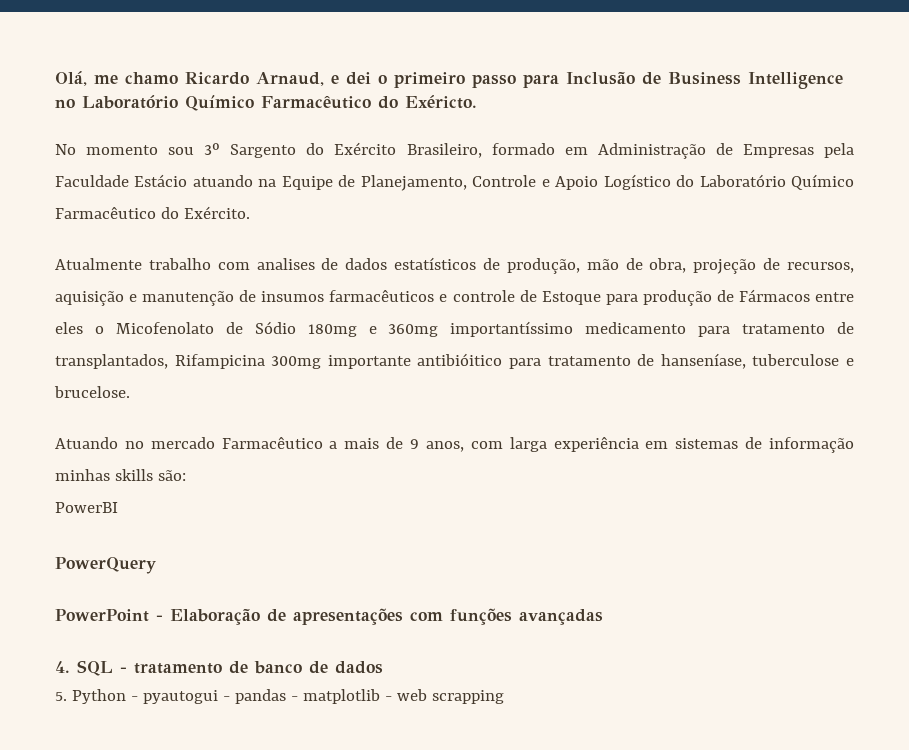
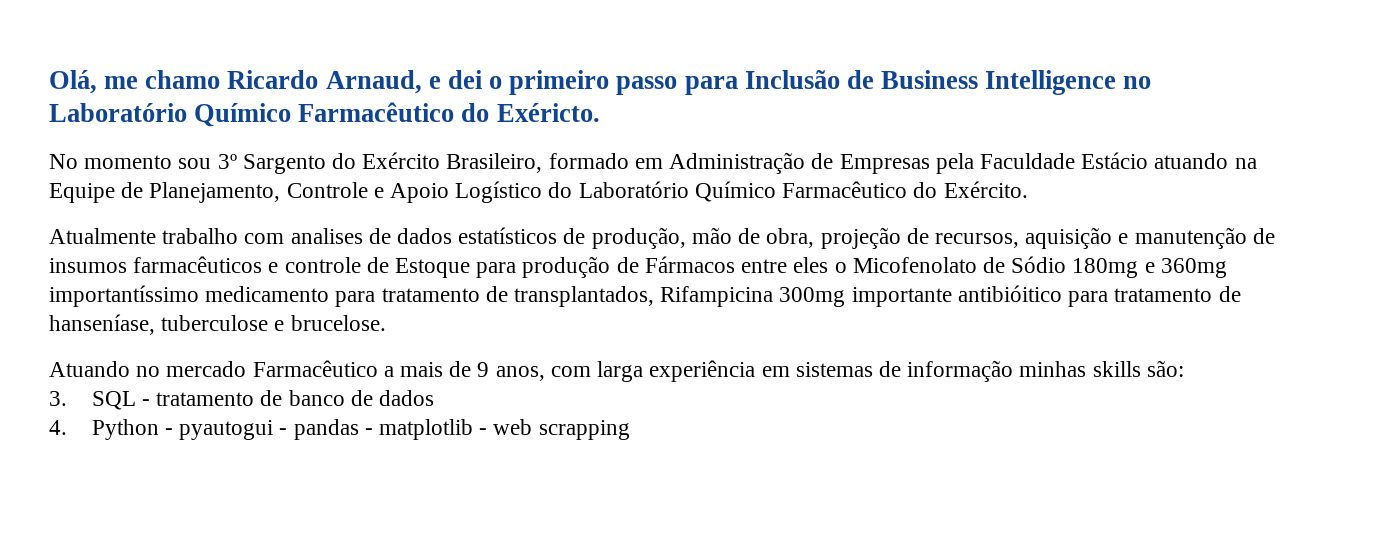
- PowerBI
- PowerQuery
- PowerPoint - Elaboração de apresentações com funções avançadas
- 4. SQL - tratamento de banco de dados
+ 3. SQL - tratamento de banco de dados
- 5. Python - pyautogui - pandas - matplotlib - web scrapping
+ 4. Python - pyautogui - pandas - matplotlib - web scrapping

